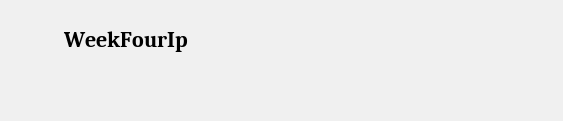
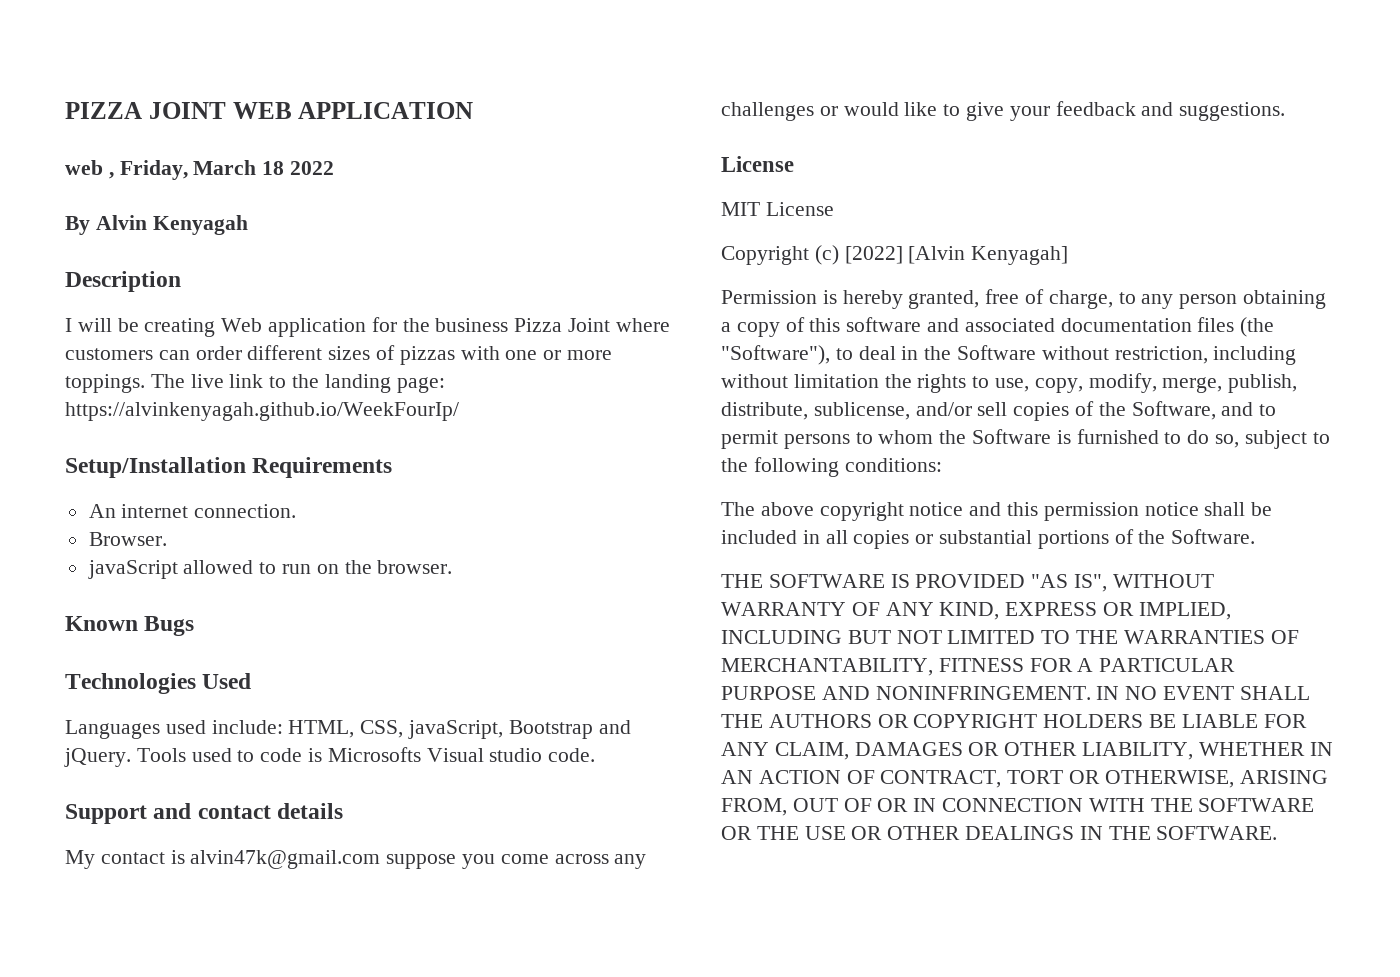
- WeekFourIp
+ PIZZA JOINT WEB APPLICATION
+ web , Friday, March 18 2022
+ By Alvin Kenyagah
+ Description
+ I will be creating Web application for the business Pizza Joint where customers can order different sizes of pizzas with one or more toppings. The live link to the landing page: https://alvinkenyagah.github.io/WeekFourIp/
+ Setup/Installation Requirements
+ An internet connection.
+ Browser.
+ javaScript allowed to run on the browser.
+ Known Bugs
+ Technologies Used
+ Languages used include: HTML, CSS, javaScript, Bootstrap and jQuery. Tools used to code is Microsofts Visual studio code.
+ Support and contact details
+ My contact is alvin47k@gmail.com suppose you come across any challenges or would like to give your feedback and suggestions.
+ License
+ MIT License
+ Copyright (c) [2022] [Alvin Kenyagah]
+ Permission is hereby granted, free of charge, to any person obtaining a copy of this software and associated documentation files (the "Software"), to deal in the Software without restriction, including without limitation the rights to use, copy, modify, merge, publish, distribute, sublicense, and/or sell copies of the Software, and to permit persons to whom the Software is furnished to do so, subject to the following conditions:
+ The above copyright notice and this permission notice shall be included in all copies or substantial portions of the Software.
+ THE SOFTWARE IS PROVIDED "AS IS", WITHOUT WARRANTY OF ANY KIND, EXPRESS OR IMPLIED, INCLUDING BUT NOT LIMITED TO THE WARRANTIES OF MERCHANTABILITY, FITNESS FOR A PARTICULAR PURPOSE AND NONINFRINGEMENT. IN NO EVENT SHALL THE AUTHORS OR COPYRIGHT HOLDERS BE LIABLE FOR ANY CLAIM, DAMAGES OR OTHER LIABILITY, WHETHER IN AN ACTION OF CONTRACT, TORT OR OTHERWISE, ARISING FROM, OUT OF OR IN CONNECTION WITH THE SOFTWARE OR THE USE OR OTHER DEALINGS IN THE SOFTWARE.

